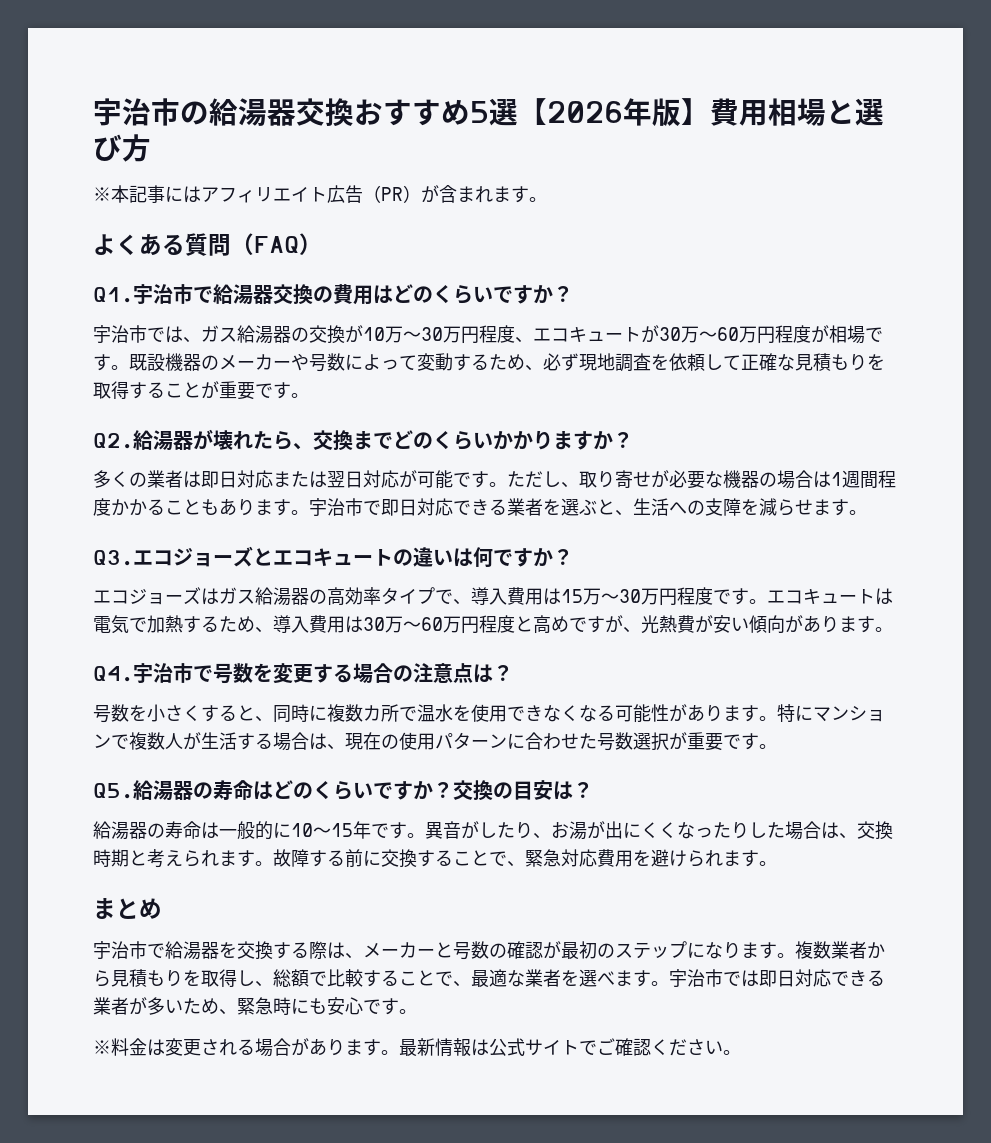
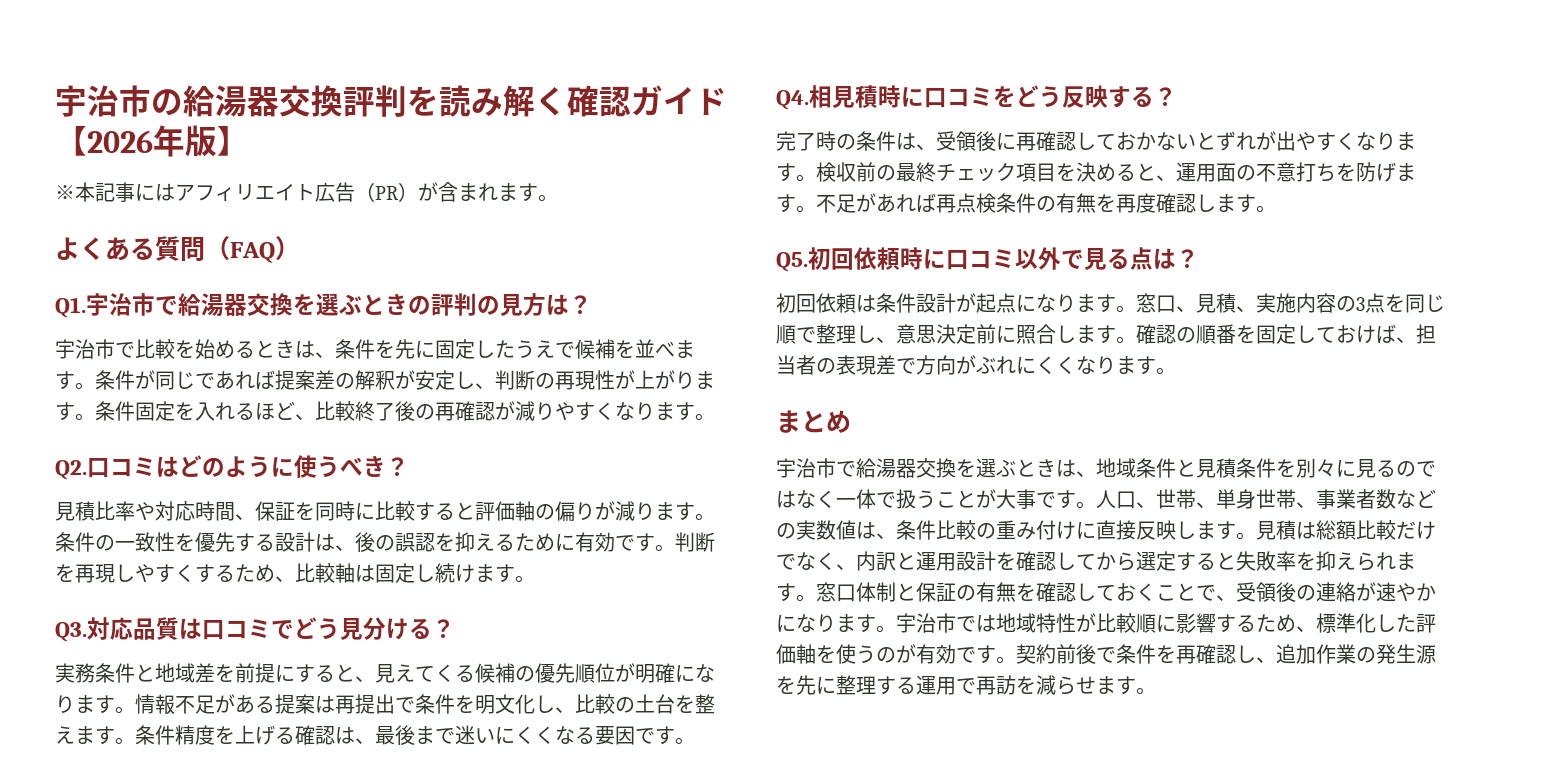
- 宇治市の給湯器交換おすすめ5選【2026年版】費用相場と選び方
+ 宇治市の給湯器交換評判を読み解く確認ガイド【2026年版】
- Q1.宇治市で給湯器交換の費用はどのくらいですか？
- 宇治市では、ガス給湯器の交換が10万〜30万円程度、エコキュートが30万〜60万円程度が相場です。既設機器のメーカーや号数によって変動するため、必ず現地調査を依頼して正確な見積もりを取得することが重要です。
- Q2.給湯器が壊れたら、交換までどのくらいかかりますか？
- 多くの業者は即日対応または翌日対応が可能です。ただし、取り寄せが必要な機器の場合は1週間程度かかることもあります。宇治市で即日対応できる業者を選ぶと、生活への支障を減らせます。
- Q3.エコジョーズとエコキュートの違いは何ですか？
- エコジョーズはガス給湯器の高効率タイプで、導入費用は15万〜30万円程度です。エコキュートは電気で加熱するため、導入費用は30万〜60万円程度と高めですが、光熱費が安い傾向があります。
- Q4.宇治市で号数を変更する場合の注意点は？
- 号数を小さくすると、同時に複数カ所で温水を使用できなくなる可能性があります。特にマンションで複数人が生活する場合は、現在の使用パターンに合わせた号数選択が重要です。
- Q5.給湯器の寿命はどのくらいですか？交換の目安は？
- 給湯器の寿命は一般的に10〜15年です。異音がしたり、お湯が出にくくなったりした場合は、交換時期と考えられます。故障する前に交換することで、緊急対応費用を避けられます。
+ Q1.宇治市で給湯器交換を選ぶときの評判の見方は？
+ 宇治市で比較を始めるときは、条件を先に固定したうえで候補を並べます。条件が同じであれば提案差の解釈が安定し、判断の再現性が上がります。条件固定を入れるほど、比較終了後の再確認が減りやすくなります。
+ Q2.口コミはどのように使うべき？
+ 見積比率や対応時間、保証を同時に比較すると評価軸の偏りが減ります。条件の一致性を優先する設計は、後の誤認を抑えるために有効です。判断を再現しやすくするため、比較軸は固定し続けます。
+ Q3.対応品質は口コミでどう見分ける？
+ 実務条件と地域差を前提にすると、見えてくる候補の優先順位が明確になります。情報不足がある提案は再提出で条件を明文化し、比較の土台を整えます。条件精度を上げる確認は、最後まで迷いにくくなる要因です。
+ Q4.相見積時に口コミをどう反映する？
+ 完了時の条件は、受領後に再確認しておかないとずれが出やすくなります。検収前の最終チェック項目を決めると、運用面の不意打ちを防げます。不足があれば再点検条件の有無を再度確認します。
+ Q5.初回依頼時に口コミ以外で見る点は？
+ 初回依頼は条件設計が起点になります。窓口、見積、実施内容の3点を同じ順で整理し、意思決定前に照合します。確認の順番を固定しておけば、担当者の表現差で方向がぶれにくくなります。
- 宇治市で給湯器を交換する際は、メーカーと号数の確認が最初のステップになります。複数業者から見積もりを取得し、総額で比較することで、最適な業者を選べます。宇治市では即日対応できる業者が多いため、緊急時にも安心です。
- ※料金は変更される場合があります。最新情報は公式サイトでご確認ください。
+ 宇治市で給湯器交換を選ぶときは、地域条件と見積条件を別々に見るのではなく一体で扱うことが大事です。人口、世帯、単身世帯、事業者数などの実数値は、条件比較の重み付けに直接反映します。見積は総額比較だけでなく、内訳と運用設計を確認してから選定すると失敗率を抑えられます。窓口体制と保証の有無を確認しておくことで、受領後の連絡が速やかになります。宇治市では地域特性が比較順に影響するため、標準化した評価軸を使うのが有効です。契約前後で条件を再確認し、追加作業の発生源を先に整理する運用で再訪を減らせます。

